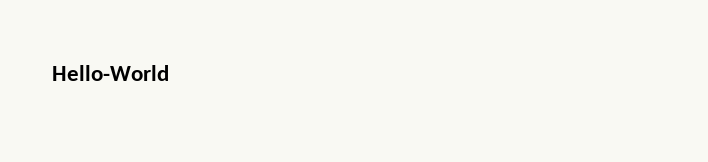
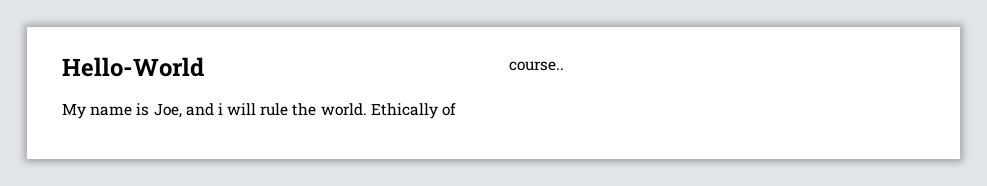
+ My name is Joe, and i will rule the world. Ethically of course..

